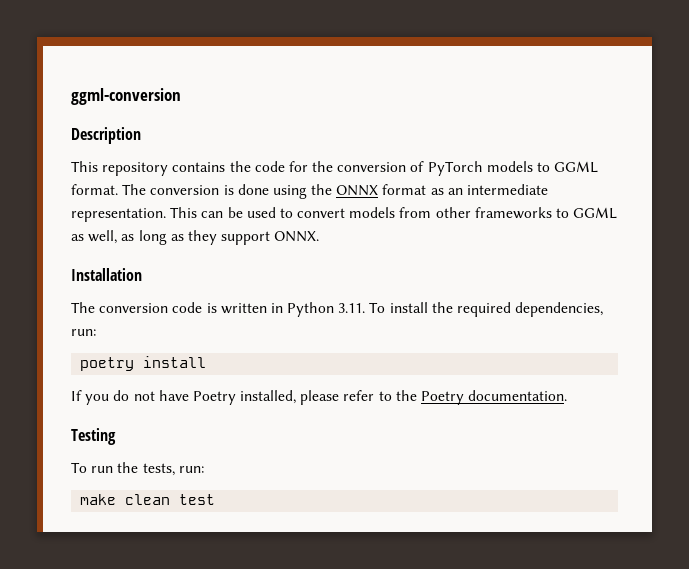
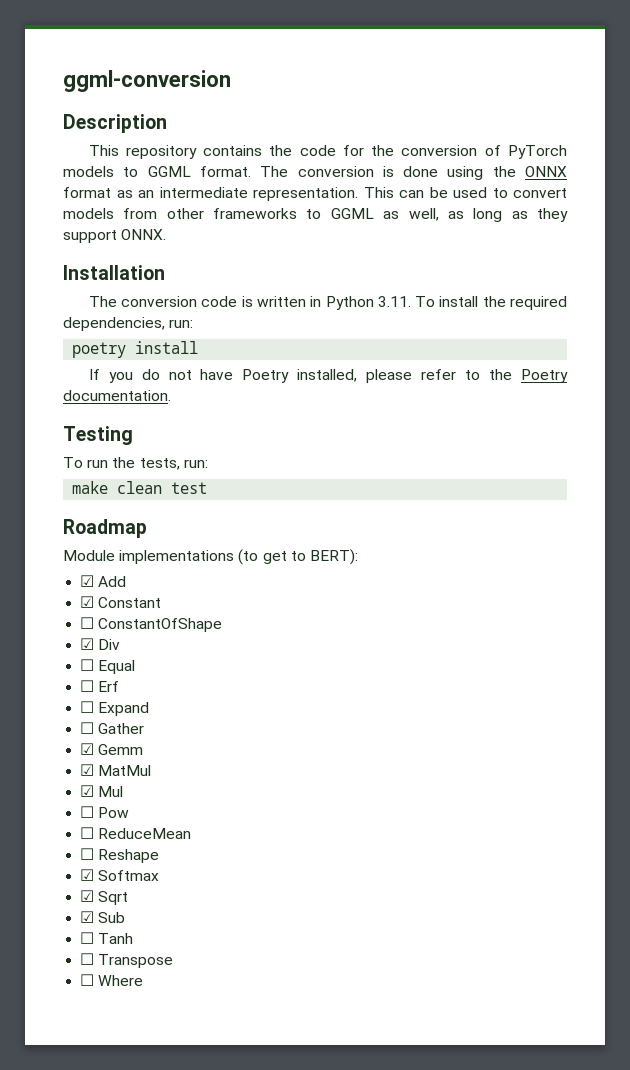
+ Roadmap
+ Module implementations (to get to BERT):
+ ☑ Add
+ ☑ Constant
+ ☐ ConstantOfShape
+ ☑ Div
+ ☐ Equal
+ ☐ Erf
+ ☐ Expand
+ ☐ Gather
+ ☑ Gemm
+ ☑ MatMul
+ ☑ Mul
+ ☐ Pow
+ ☐ ReduceMean
+ ☐ Reshape
+ ☑ Softmax
+ ☑ Sqrt
+ ☑ Sub
+ ☐ Tanh
+ ☐ Transpose
+ ☐ Where

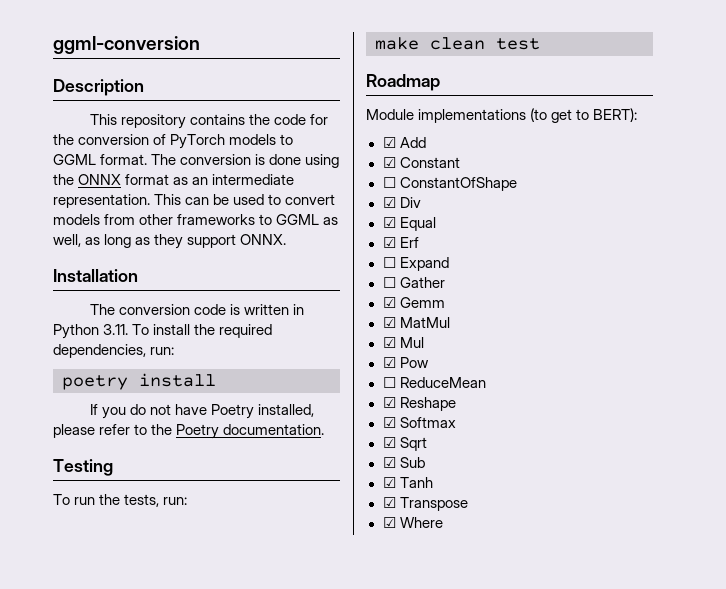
- ☐ Equal
+ ☑ Equal
- ☐ Erf
+ ☑ Erf
- ☐ Pow
+ ☑ Pow
- ☐ Reshape
+ ☑ Reshape
- ☐ Tanh
+ ☑ Tanh
- ☐ Transpose
+ ☑ Transpose
- ☐ Where
+ ☑ Where

